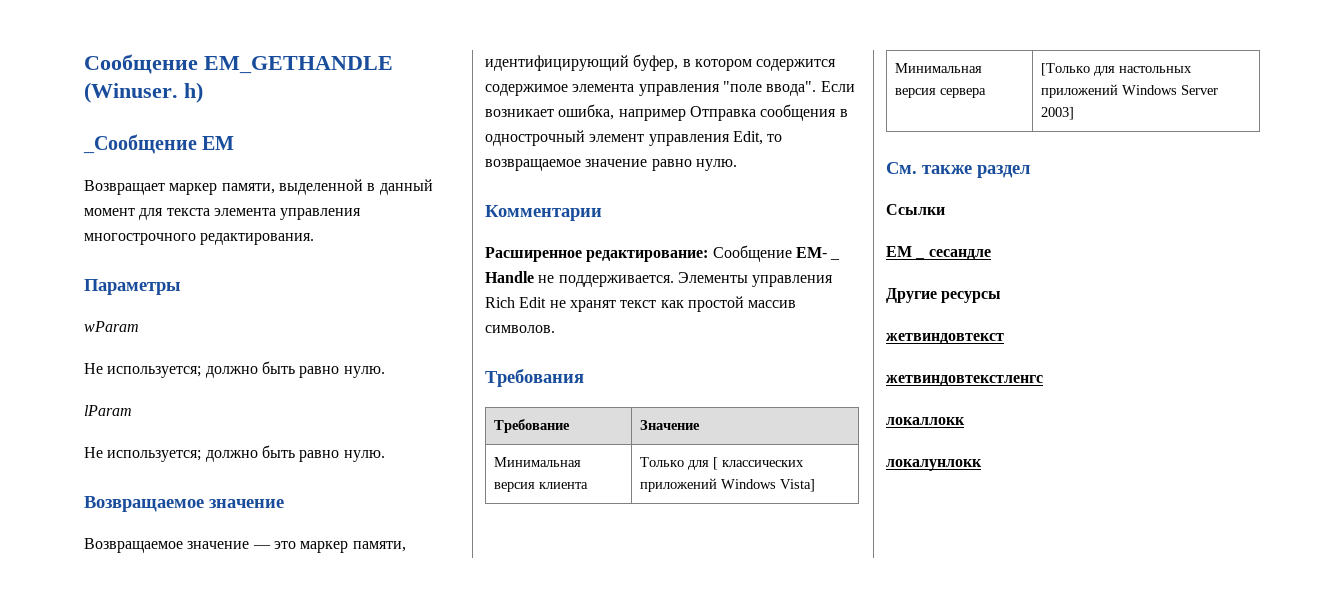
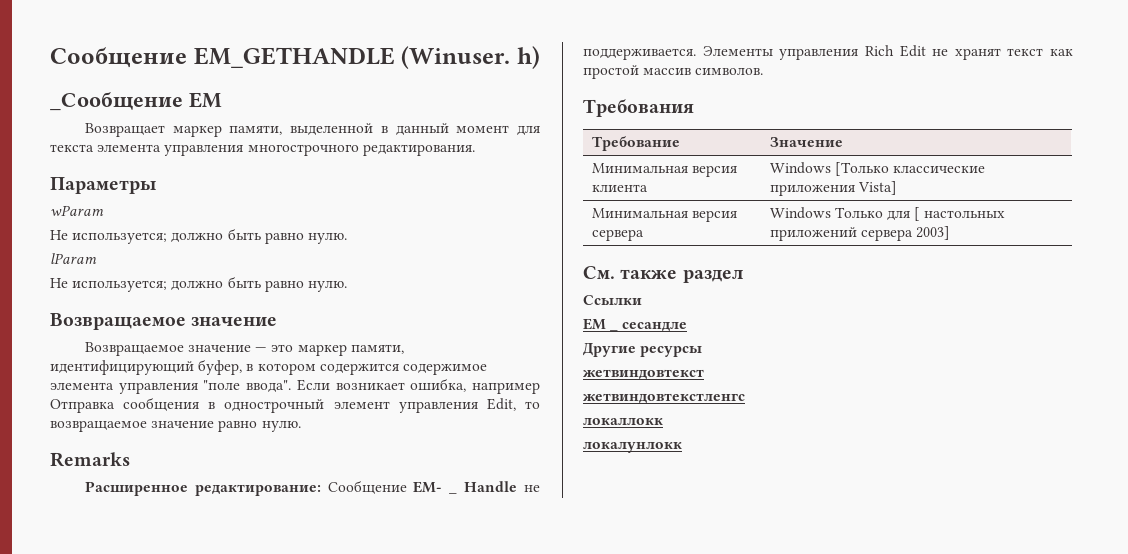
- Комментарии
+ Remarks
- Минимальная версия клиента | Только для [ классических приложений Windows Vista]
- Минимальная версия сервера | [Только для настольных приложений Windows Server 2003]
+ Минимальная версия клиента | Windows [Только классические приложения Vista]
+ Минимальная версия сервера | Windows Только для [ настольных приложений сервера 2003]

